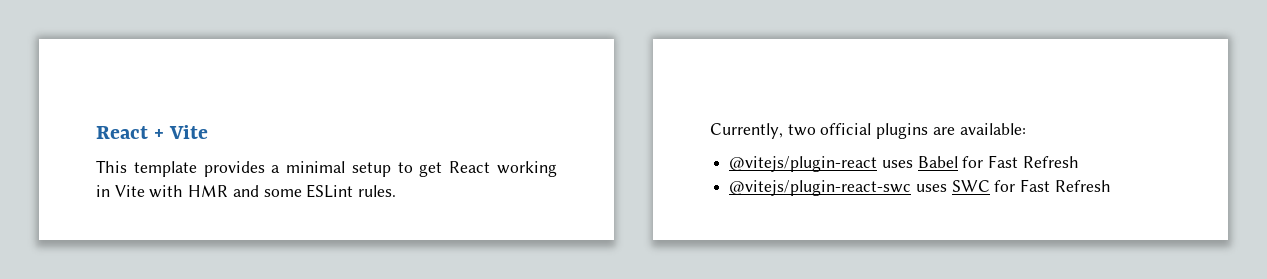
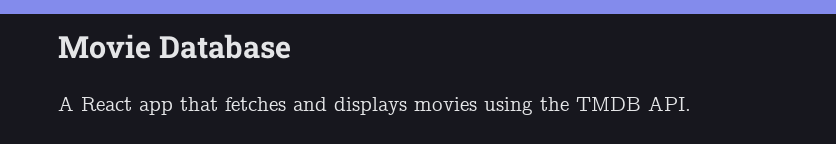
- React + Vite
- This template provides a minimal setup to get React working in Vite with HMR and some ESLint rules.
- Currently, two official plugins are available:
- @vitejs/plugin-react uses Babel for Fast Refresh
- @vitejs/plugin-react-swc uses SWC for Fast Refresh
+ Movie Database
+ A React app that fetches and displays movies using the TMDB API.

